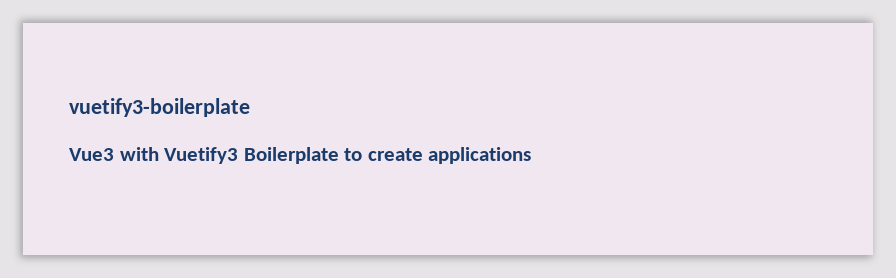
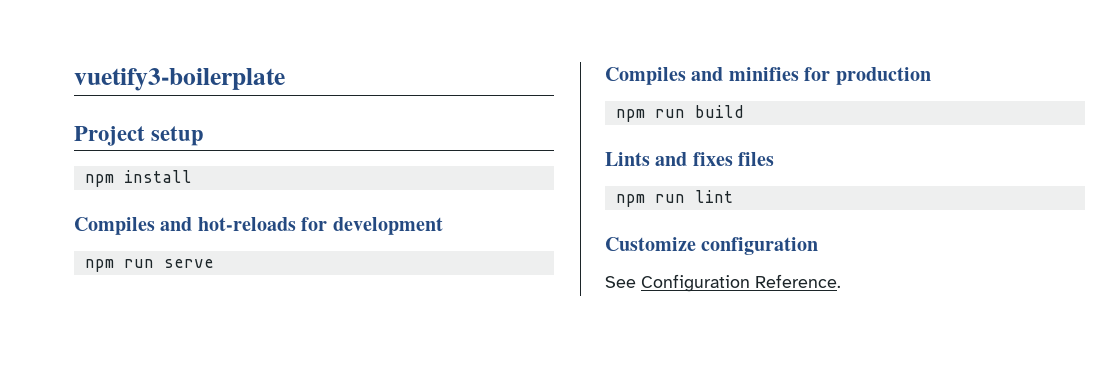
- Vue3 with Vuetify3 Boilerplate to create applications
+ Project setup
+ npm install
+ Compiles and hot-reloads for development
+ npm run serve
+ Compiles and minifies for production
+ npm run build
+ Lints and fixes files
+ npm run lint
+ Customize configuration
+ See Configuration Reference.

